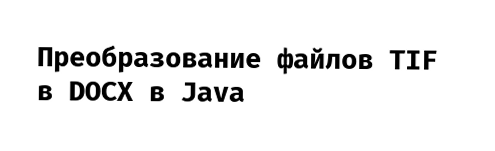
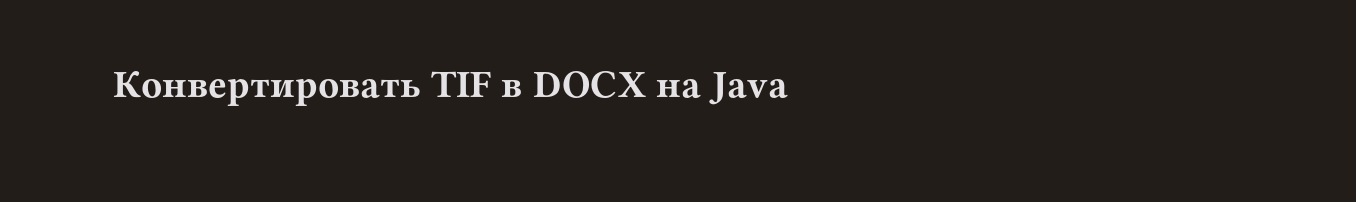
- Преобразование файлов TIF в DOCX в Java
+ Конвертировать TIF в DOCX на Java

